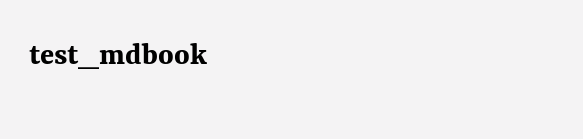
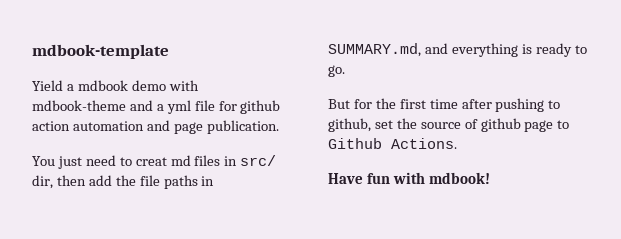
- test_mdbook
+ mdbook-template
+ Yield a mdbook demo with mdbook-theme and a yml file for github action automation and page publication.
+ You just need to creat md files in src/ dir, then add the file paths in SUMMARY.md, and everything is ready to go.
+ But for the first time after pushing to github, set the source of github page to Github Actions.
+ Have fun with mdbook!

